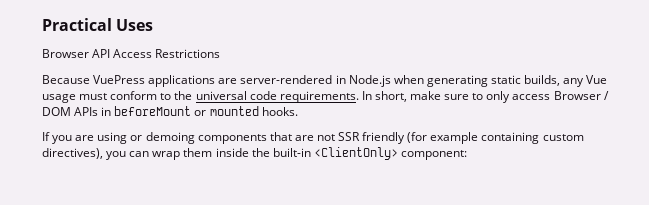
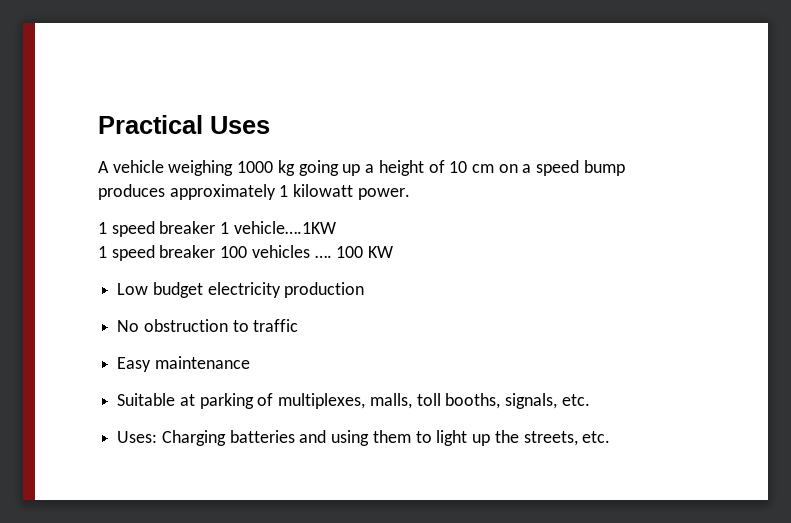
- Browser API Access Restrictions
- Because VuePress applications are server-rendered in Node.js when generating static builds, any Vue usage must conform to the universal code requirements. In short, make sure to only access Browser / DOM APIs in beforeMount or mounted hooks.
- If you are using or demoing components that are not SSR friendly (for example containing custom directives), you can wrap them inside the built-in <ClientOnly> component:
+ A vehicle weighing 1000 kg going up a height of 10 cm on a speed bump produces approximately 1 kilowatt power.
+ 1 speed breaker 1 vehicle….1KW
+ 1 speed breaker 100 vehicles …. 100 KW
+ Low budget electricity production
+ No obstruction to traffic
+ Easy maintenance
+ Suitable at parking of multiplexes, malls, toll booths, signals, etc.
+ Uses: Charging batteries and using them to light up the streets, etc.

